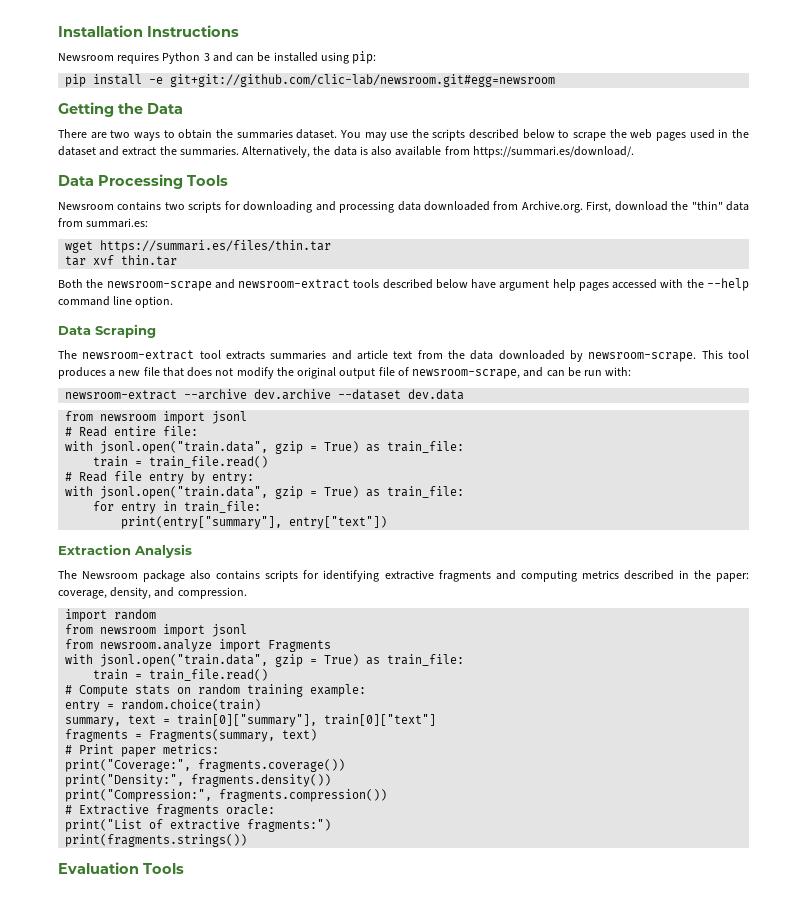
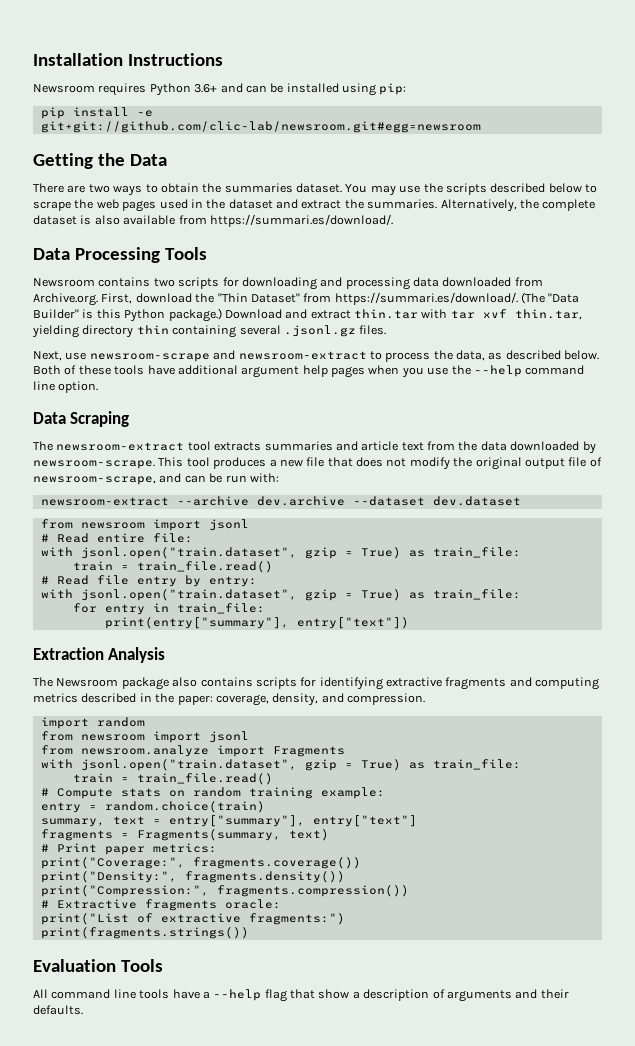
- Newsroom requires Python 3 and can be installed using pip:
+ Newsroom requires Python 3.6+ and can be installed using pip:
- Alternatively, the data is also available from https://summari.es/download/.
+ Alternatively, the complete dataset is also available from https://summari.es/download/.
- Newsroom contains two scripts for downloading and processing data downloaded from Archive.org. First, download the "thin" data from summari.es:
- wget https://summari.es/files/thin.tar
- tar xvf thin.tar
- Both the newsroom-scrape and newsroom-extract tools described below have argument help pages accessed with the --help command line option.
+ Newsroom contains two scripts for downloading and processing data downloaded from Archive.org. First, download the "Thin Dataset" from https://summari.es/download/. (The "Data Builder" is this Python package.) Download and extract thin.tar with tar xvf thin.tar, yielding directory thin containing several .jsonl.gz files.
+ Next, use newsroom-scrape and newsroom-extract to process the data, as described below. Both of these tools have additional argument help pages when you use the --help command line option.
- newsroom-extract --archive dev.archive --dataset dev.data
+ newsroom-extract --archive dev.archive --dataset dev.dataset
  # Read entire file:
- with jsonl.open("train.data", gzip = True) as train_file:
+ with jsonl.open("train.dataset", gzip = True) as train_file:
  # Read file entry by entry:
- with jsonl.open("train.data", gzip = True) as train_file:
+ with jsonl.open("train.dataset", gzip = True) as train_file:
  from newsroom.analyze import Fragments
- with jsonl.open("train.data", gzip = True) as train_file:
+ with jsonl.open("train.dataset", gzip = True) as train_file:
- summary, text = train[0]["summary"], train[0]["text"]
+ summary, text = entry["summary"], entry["text"]
+ All command line tools have a --help flag that show a description of arguments and their defaults.

